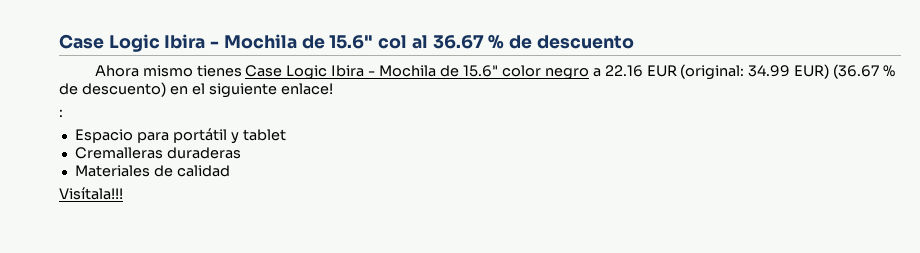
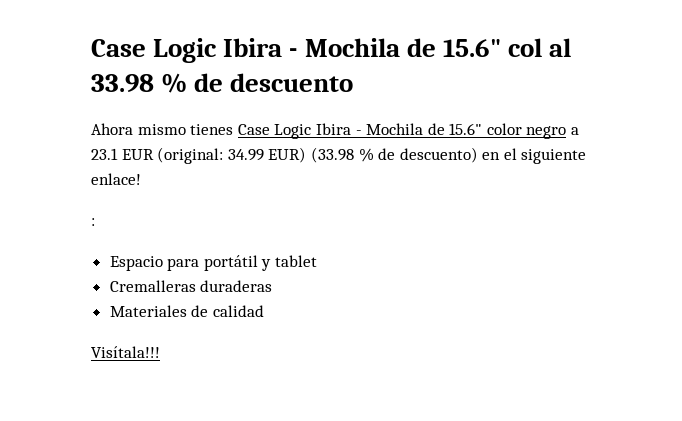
- Case Logic Ibira - Mochila de 15.6" col al 36.67 % de descuento
+ Case Logic Ibira - Mochila de 15.6" col al 33.98 % de descuento
- Ahora mismo tienes Case Logic Ibira - Mochila de 15.6" color negro a 22.16 EUR (original: 34.99 EUR) (36.67 % de descuento) en el siguiente enlace!
+ Ahora mismo tienes Case Logic Ibira - Mochila de 15.6" color negro a 23.1 EUR (original: 34.99 EUR) (33.98 % de descuento) en el siguiente enlace!

